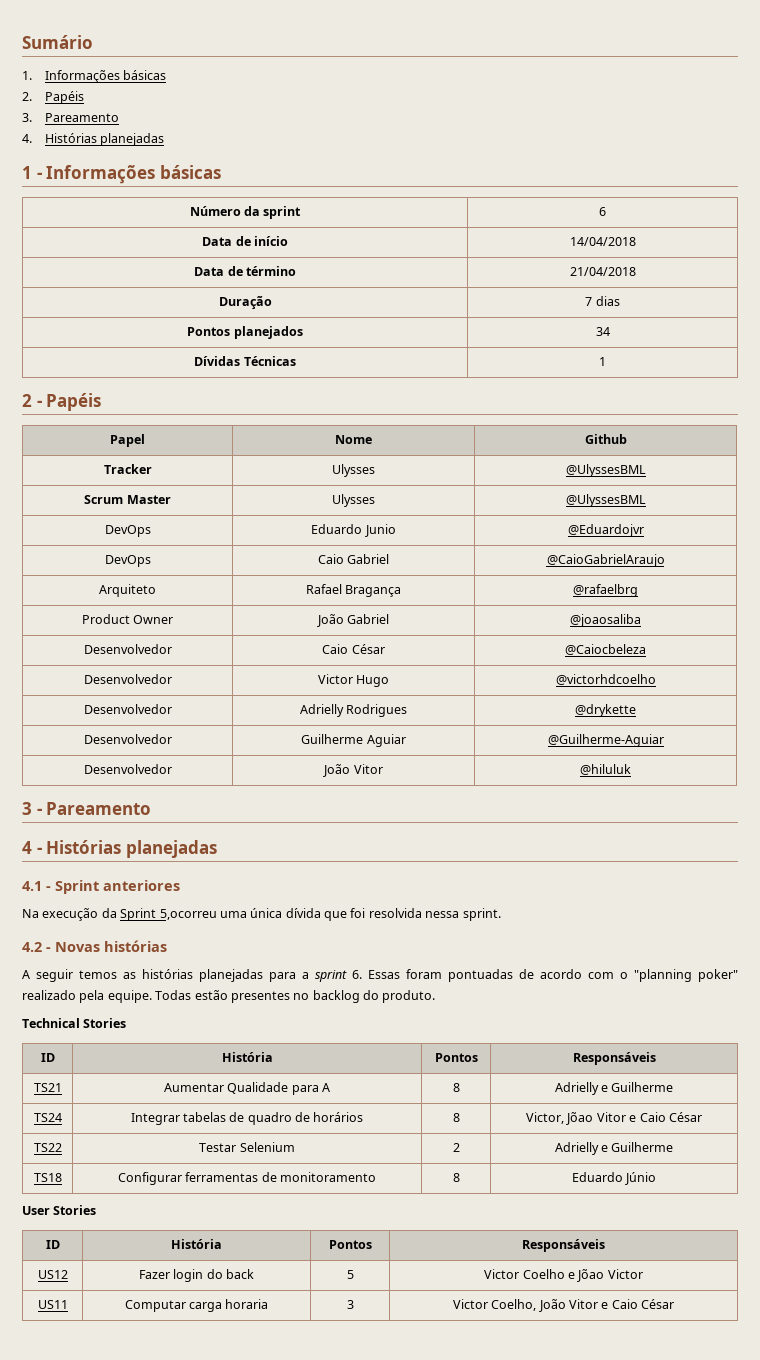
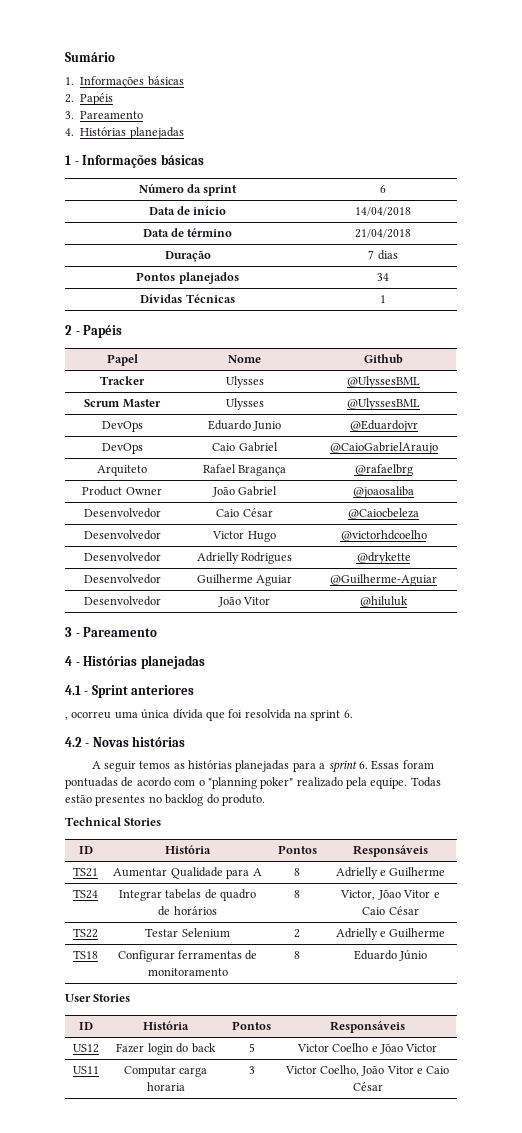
- Na execução da Sprint 5,ocorreu uma única dívida que foi resolvida nessa sprint.
+ , ocorreu uma única dívida que foi resolvida na sprint 6.

